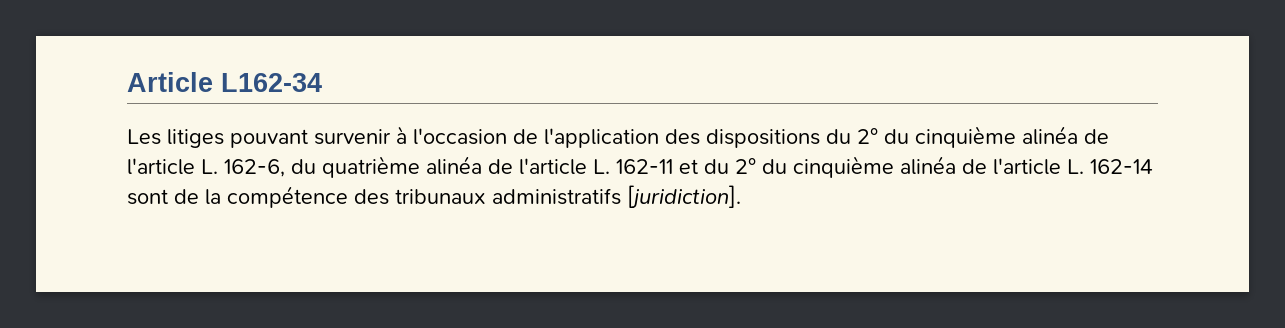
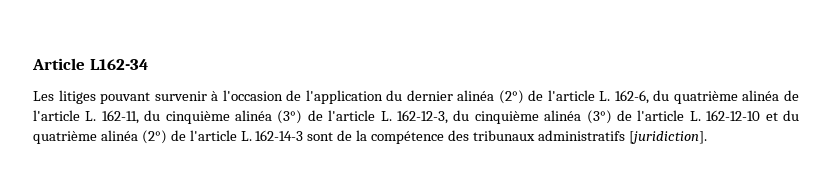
- Les litiges pouvant survenir à l'occasion de l'application des dispositions du 2° du cinquième alinéa de l'article L. 162-6, du quatrième alinéa de l'article L. 162-11 et du 2° du cinquième alinéa de l'article L. 162-14 sont de la compétence des tribunaux administratifs [juridiction].
+ Les litiges pouvant survenir à l'occasion de l'application du dernier alinéa (2°) de l'article L. 162-6, du quatrième alinéa de l'article L. 162-11, du cinquième alinéa (3°) de l'article L. 162-12-3, du cinquième alinéa (3°) de l'article L. 162-12-10 et du quatrième alinéa (2°) de l'article L. 162-14-3 sont de la compétence des tribunaux administratifs [juridiction].

